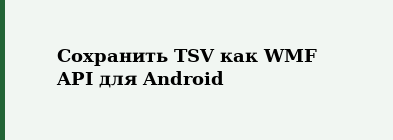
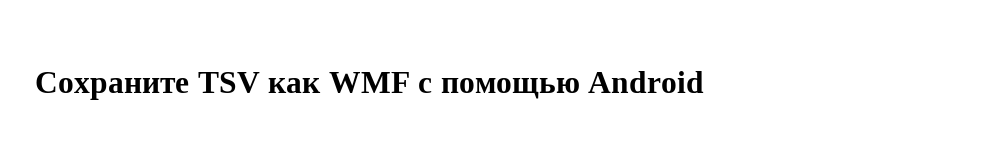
- Сохранить TSV как WMF API для Android
+ Сохраните TSV как WMF с помощью Android

